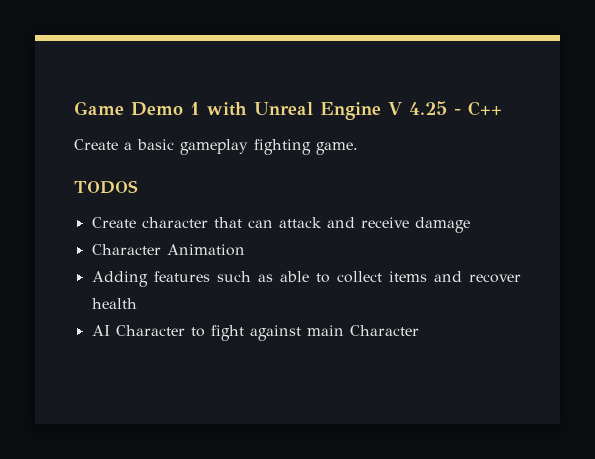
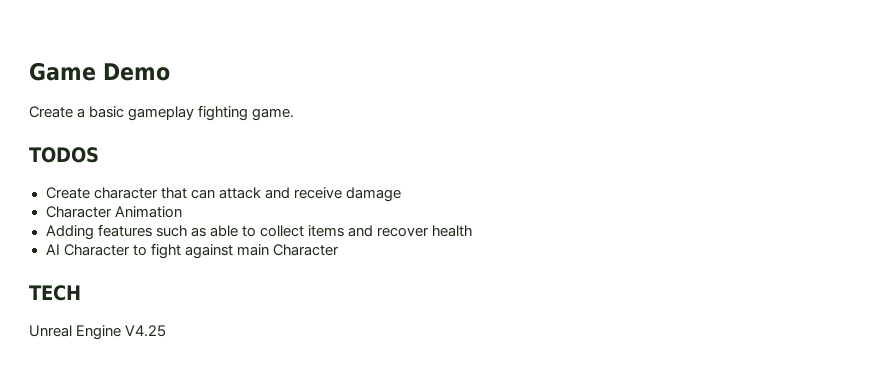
- Game Demo 1 with Unreal Engine V 4.25 - C++
+ Game Demo
+ TECH
+ Unreal Engine V4.25

